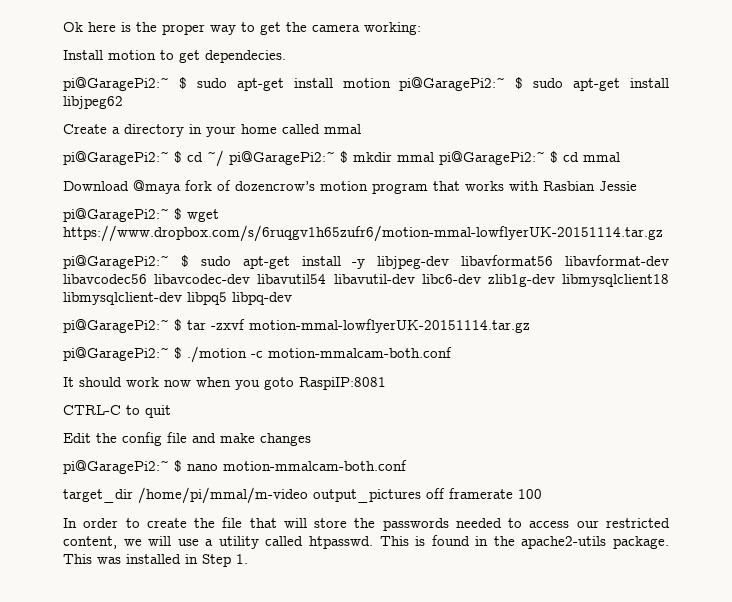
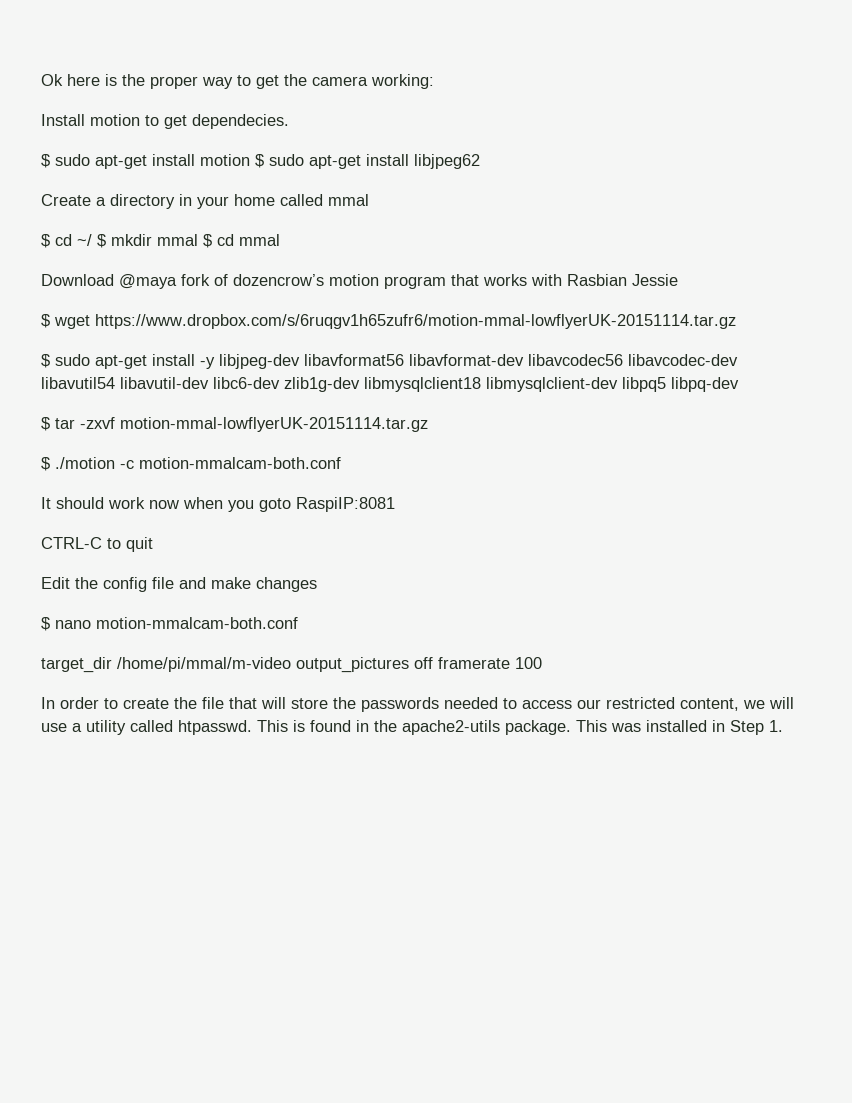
- pi@GaragePi2:~ $ sudo apt-get install motion pi@GaragePi2:~ $ sudo apt-get install libjpeg62
+ $ sudo apt-get install motion $ sudo apt-get install libjpeg62
- pi@GaragePi2:~ $ cd ~/ pi@GaragePi2:~ $ mkdir mmal pi@GaragePi2:~ $ cd mmal
+ $ cd ~/ $ mkdir mmal $ cd mmal
- pi@GaragePi2:~ $ wget https://www.dropbox.com/s/6ruqgv1h65zufr6/motion-mmal-lowflyerUK-20151114.tar.gz
+ $ wget https://www.dropbox.com/s/6ruqgv1h65zufr6/motion-mmal-lowflyerUK-20151114.tar.gz
- pi@GaragePi2:~ $ sudo apt-get install -y libjpeg-dev libavformat56 libavformat-dev libavcodec56 libavcodec-dev libavutil54 libavutil-dev libc6-dev zlib1g-dev libmysqlclient18 libmysqlclient-dev libpq5 libpq-dev
+ $ sudo apt-get install -y libjpeg-dev libavformat56 libavformat-dev libavcodec56 libavcodec-dev libavutil54 libavutil-dev libc6-dev zlib1g-dev libmysqlclient18 libmysqlclient-dev libpq5 libpq-dev
- pi@GaragePi2:~ $ tar -zxvf motion-mmal-lowflyerUK-20151114.tar.gz
+ $ tar -zxvf motion-mmal-lowflyerUK-20151114.tar.gz
- pi@GaragePi2:~ $ ./motion -c motion-mmalcam-both.conf
+ $ ./motion -c motion-mmalcam-both.conf
- pi@GaragePi2:~ $ nano motion-mmalcam-both.conf
+ $ nano motion-mmalcam-both.conf

